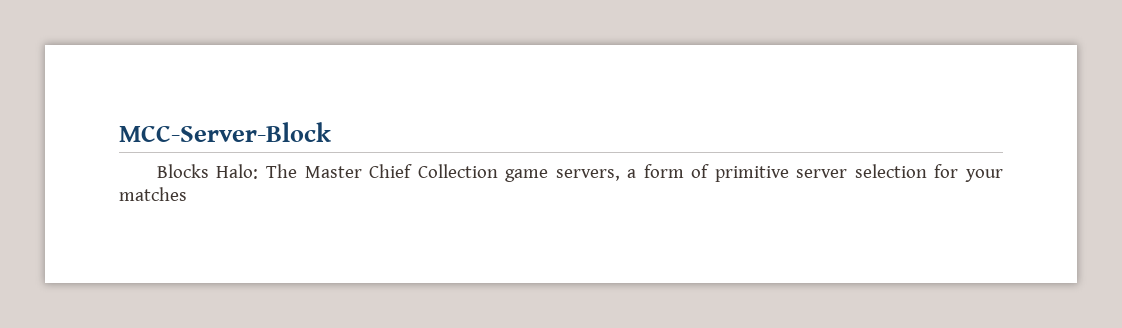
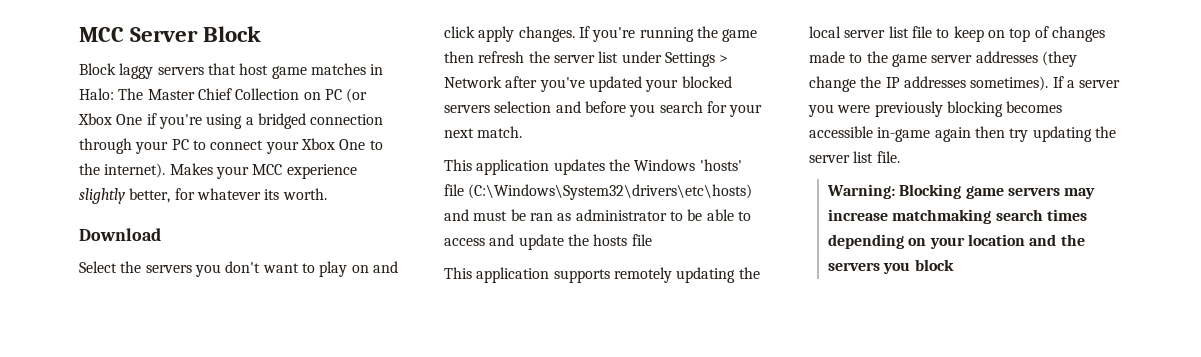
- MCC-Server-Block
- Blocks Halo: The Master Chief Collection game servers, a form of primitive server selection for your matches
+ MCC Server Block
+ Block laggy servers that host game matches in Halo: The Master Chief Collection on PC (or Xbox One if you're using a bridged connection through your PC to connect your Xbox One to the internet). Makes your MCC experience slightly better, for whatever its worth.
+ Download
+ Select the servers you don't want to play on and click apply changes. If you're running the game then refresh the server list under Settings > Network after you've updated your blocked servers selection and before you search for your next match.
+ This application updates the Windows 'hosts' file (C:\Windows\System32\drivers\etc\hosts) and must be ran as administrator to be able to access and update the hosts file
+ This application supports remotely updating the local server list file to keep on top of changes made to the game server addresses (they change the IP addresses sometimes). If a server you were previously blocking becomes accessible in-game again then try updating the server list file.
+ Warning: Blocking game servers may increase matchmaking search times depending on your location and the servers you block

